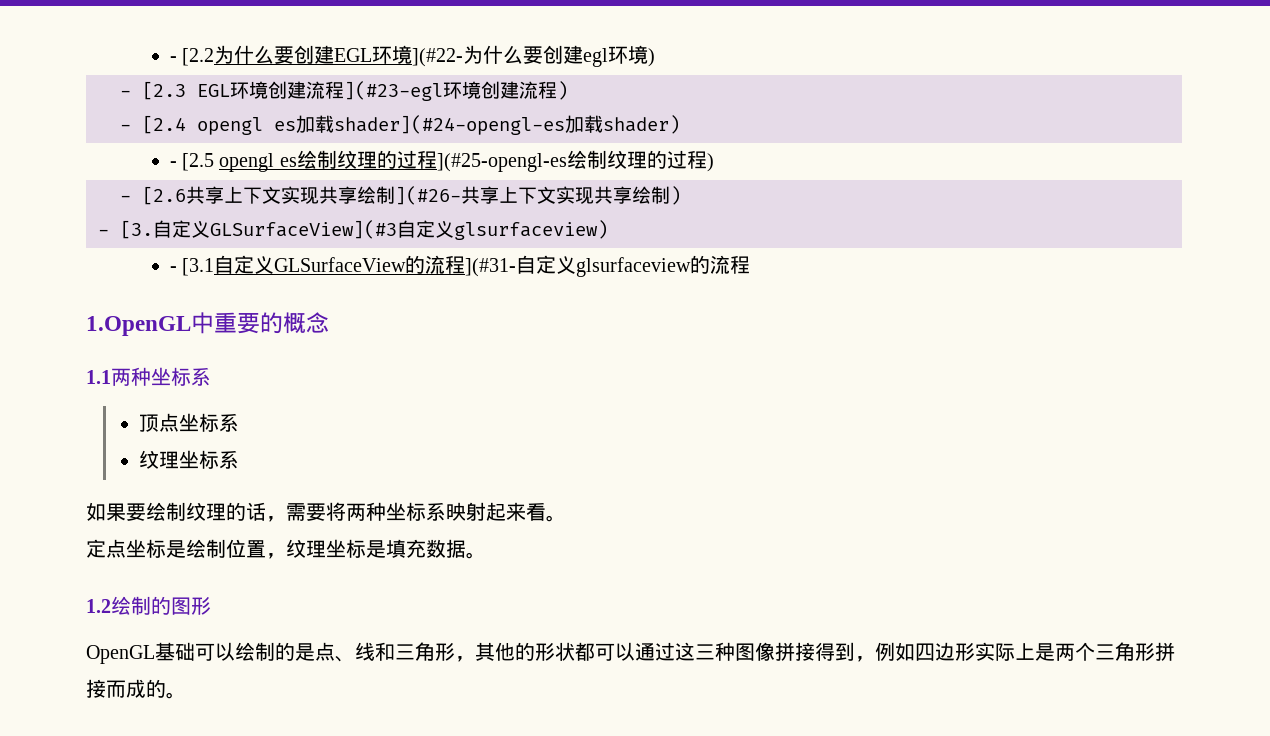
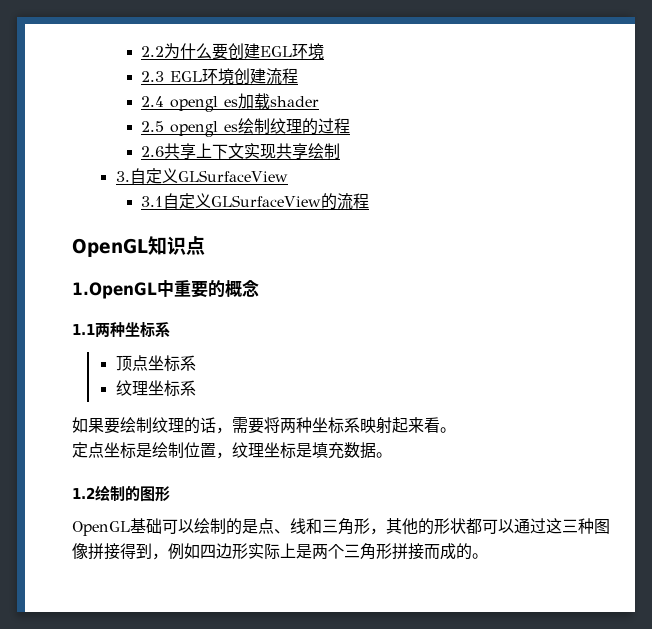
- - [2.2为什么要创建EGL环境](#22-为什么要创建egl环境)
- - [2.3 EGL环境创建流程](#23-egl环境创建流程)
- - [2.4 opengl es加载shader](#24-opengl-es加载shader)
- - [2.5 opengl es绘制纹理的过程](#25-opengl-es绘制纹理的过程)
- - [2.6共享上下文实现共享绘制](#26-共享上下文实现共享绘制)
- - [3.自定义GLSurfaceView](#3自定义glsurfaceview)
- - [3.1自定义GLSurfaceView的流程](#31-自定义glsurfaceview的流程
+ 2.2为什么要创建EGL环境
+ 2.3 EGL环境创建流程
+ 2.4 opengl es加载shader
+ 2.5 opengl es绘制纹理的过程
+ 2.6共享上下文实现共享绘制
+ 3.自定义GLSurfaceView
+ 3.1自定义GLSurfaceView的流程
+ OpenGL知识点

